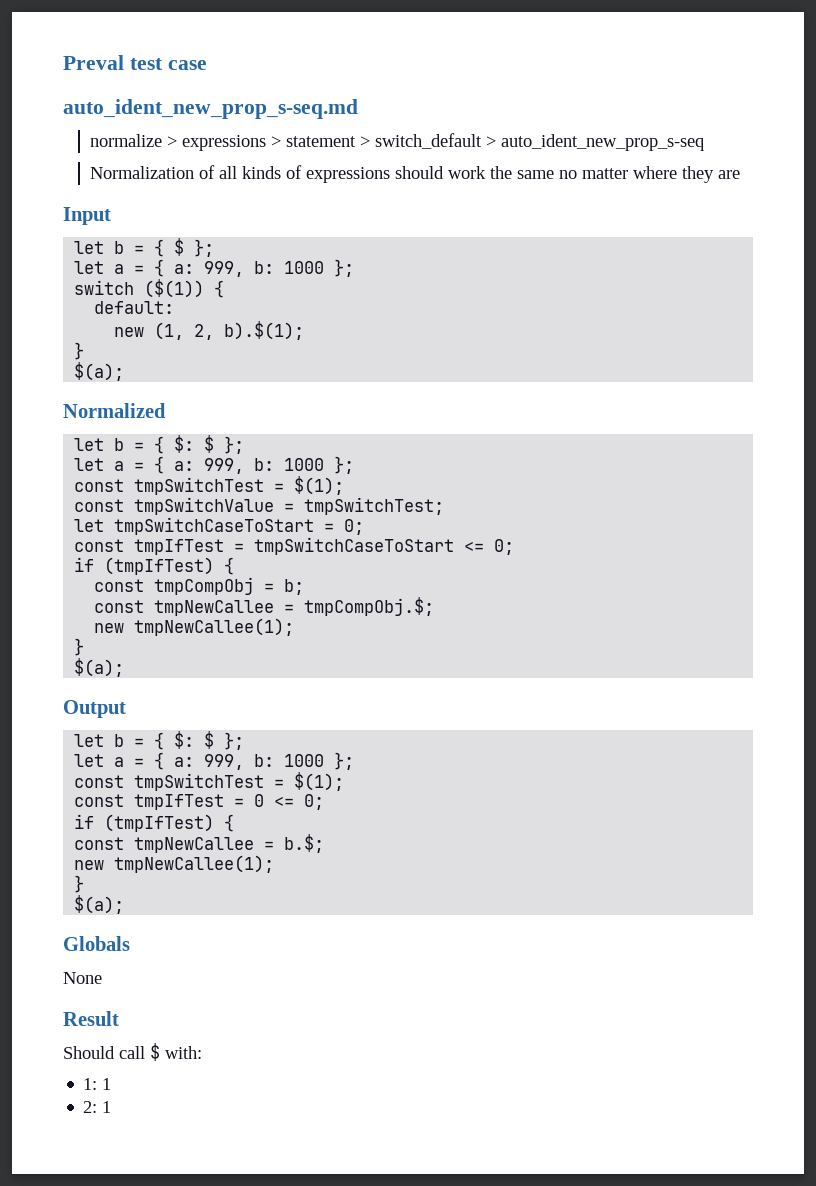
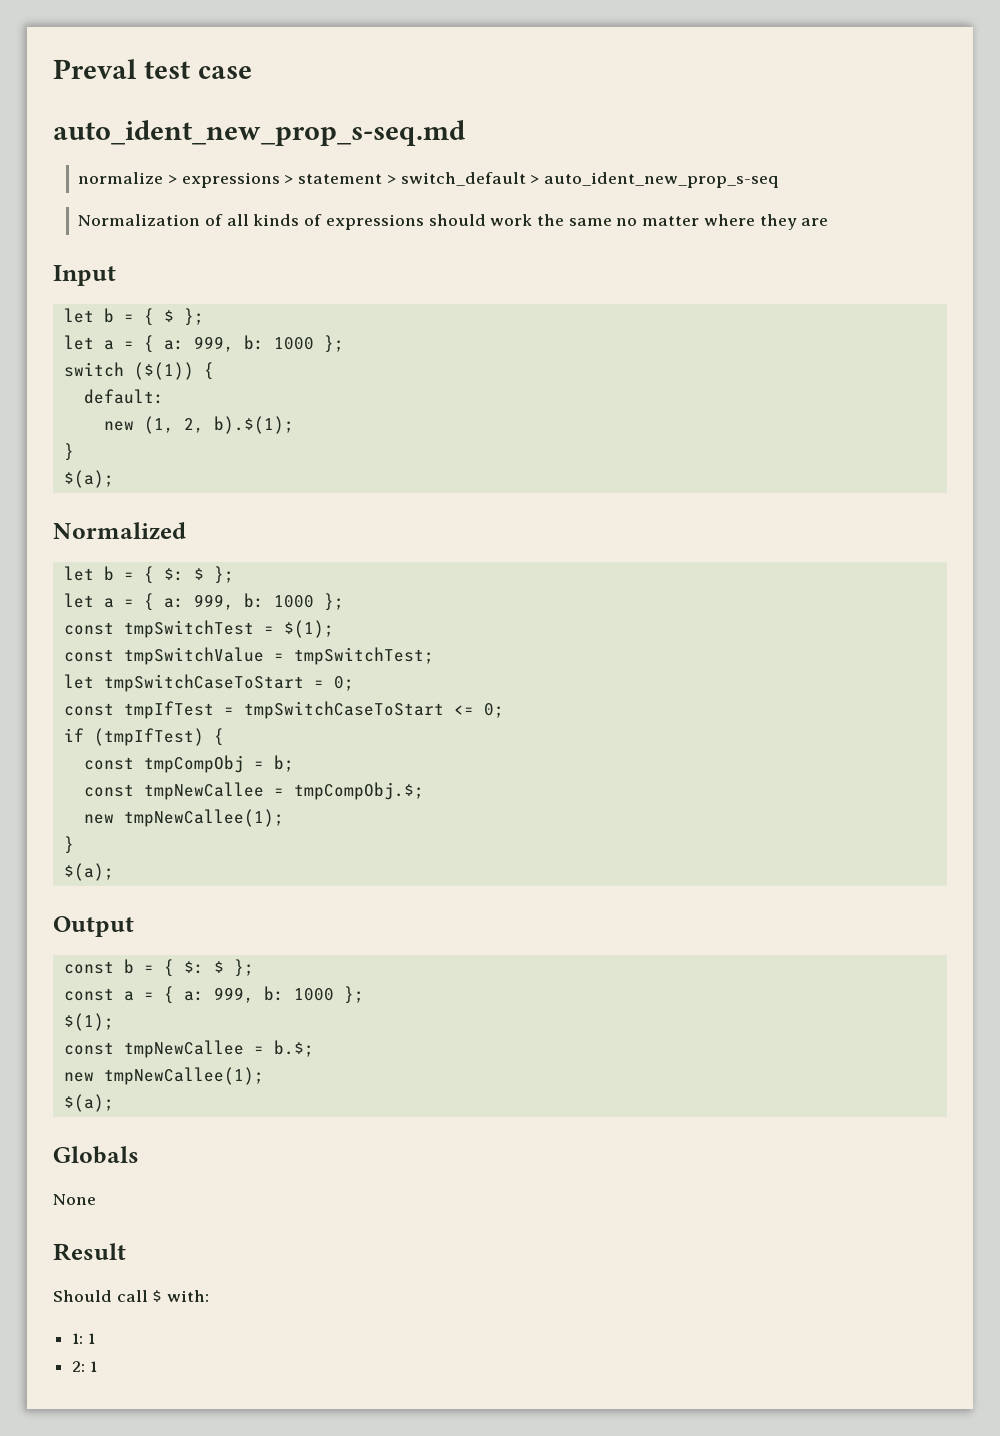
  Output
- let b = { $: $ };
- let a = { a: 999, b: 1000 };
- const tmpSwitchTest = $(1);
- const tmpIfTest = 0 <= 0;
- if (tmpIfTest) {
+ const b = { $: $ };
+ const a = { a: 999, b: 1000 };
+ $(1);
  const tmpNewCallee = b.$;
  new tmpNewCallee(1);
- }

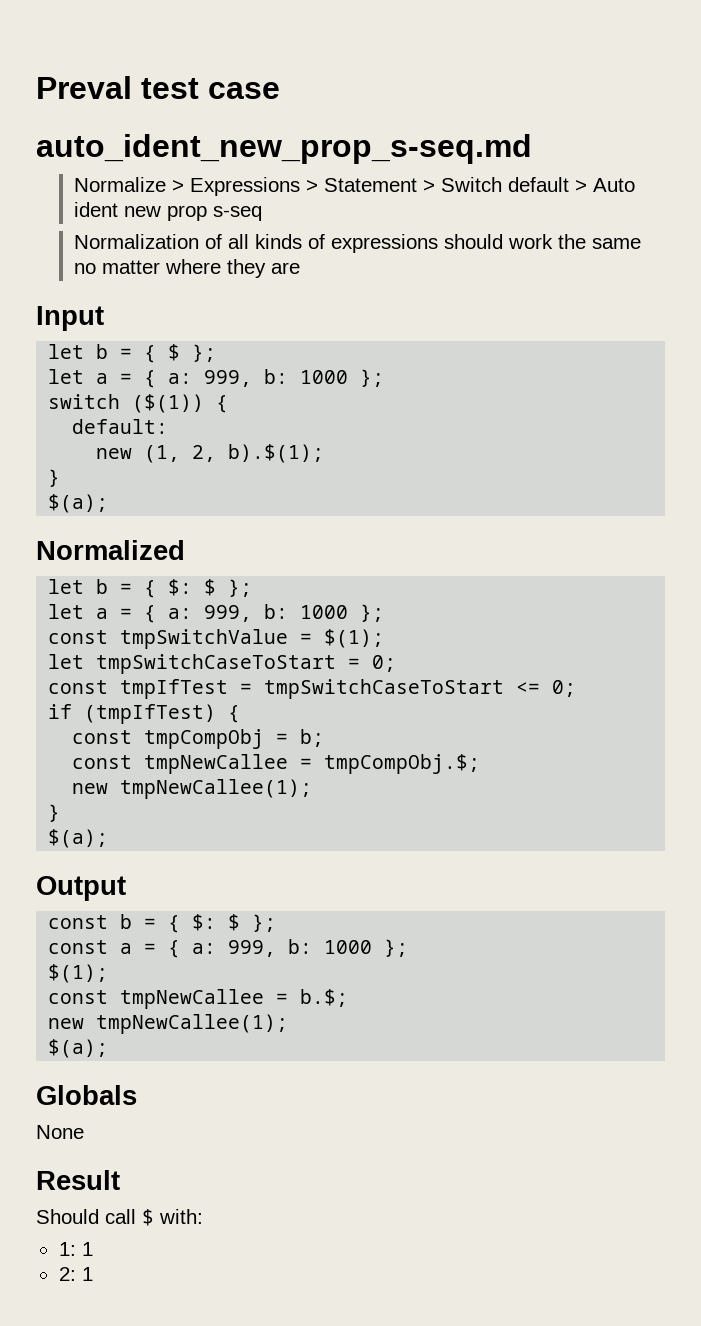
- normalize > expressions > statement > switch_default > auto_ident_new_prop_s-seq
+ Normalize > Expressions > Statement > Switch default > Auto ident new prop s-seq
- const tmpSwitchTest = $(1);
+ const tmpSwitchValue = $(1);
- const tmpSwitchValue = tmpSwitchTest;

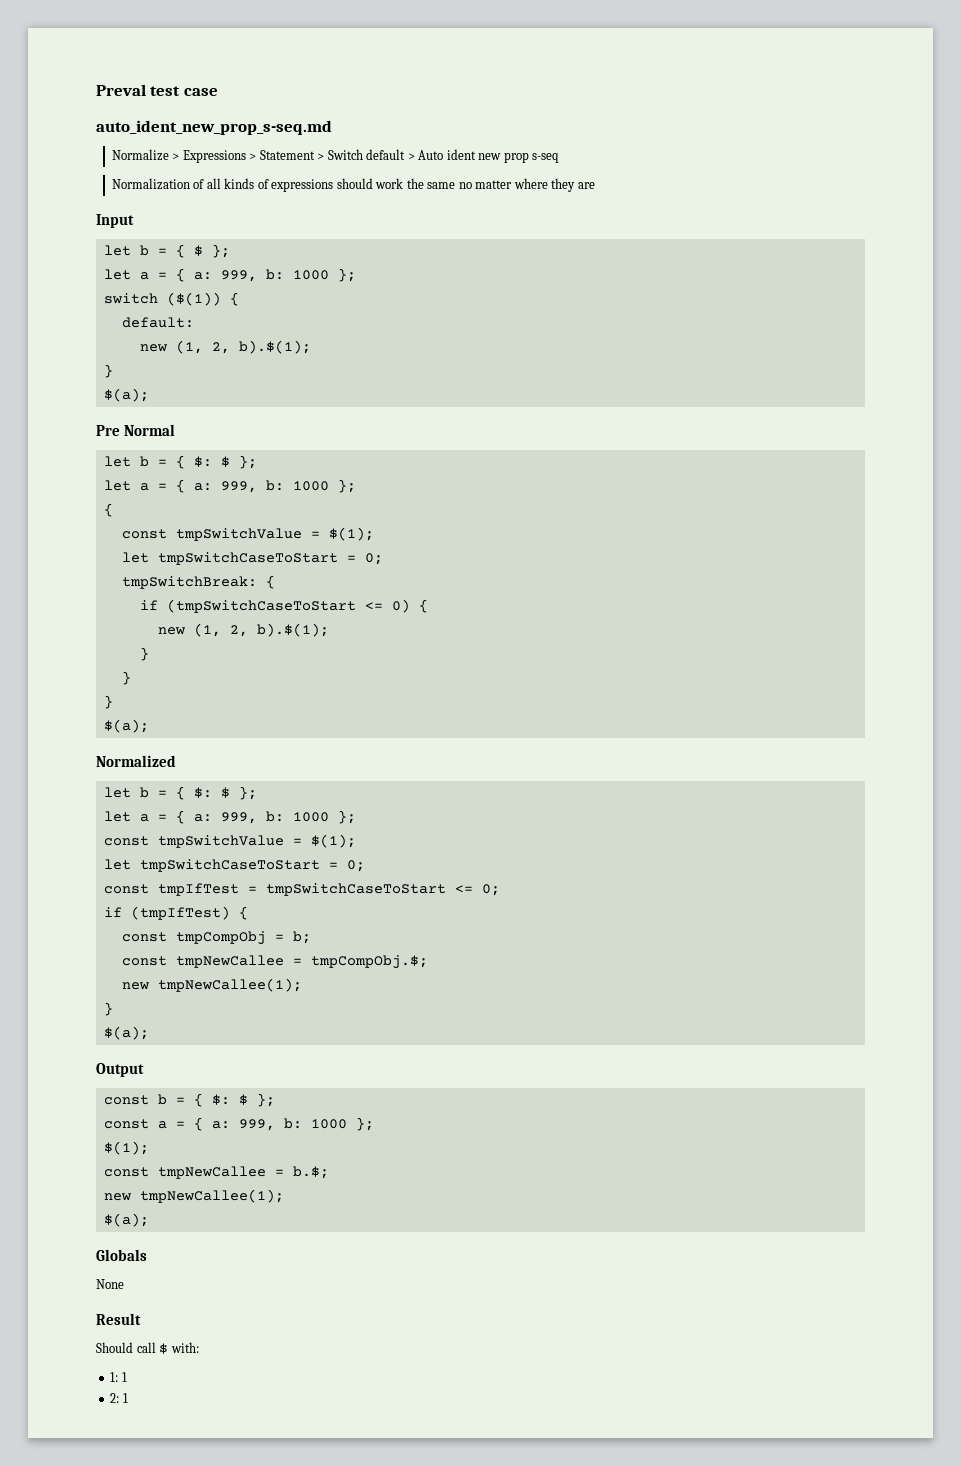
+ Pre Normal
+ let b = { $: $ };
+ let a = { a: 999, b: 1000 };
+ {
+ const tmpSwitchValue = $(1);
+ let tmpSwitchCaseToStart = 0;
+ tmpSwitchBreak: {
+ if (tmpSwitchCaseToStart <= 0) {
+ new (1, 2, b).$(1);
+ }
+ }
+ }
+ $(a);

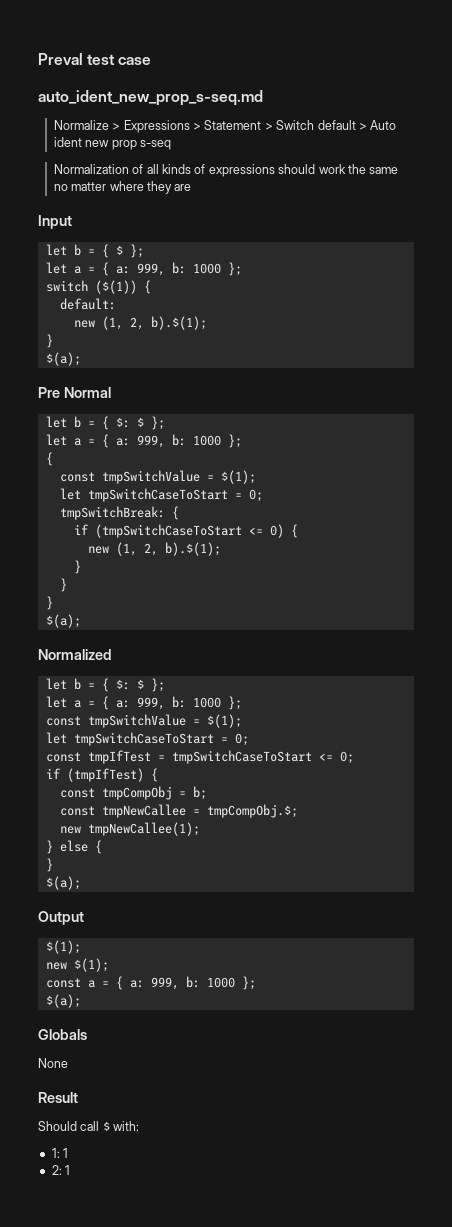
+ } else {
  Output
- const b = { $: $ };
+ $(1);
+ new $(1);
  const a = { a: 999, b: 1000 };
- $(1);
- const tmpNewCallee = b.$;
- new tmpNewCallee(1);

